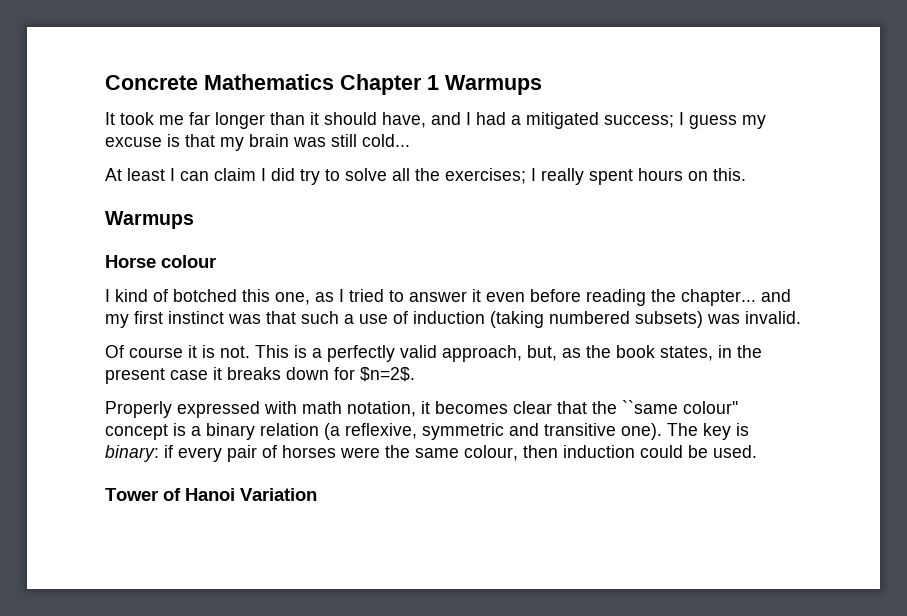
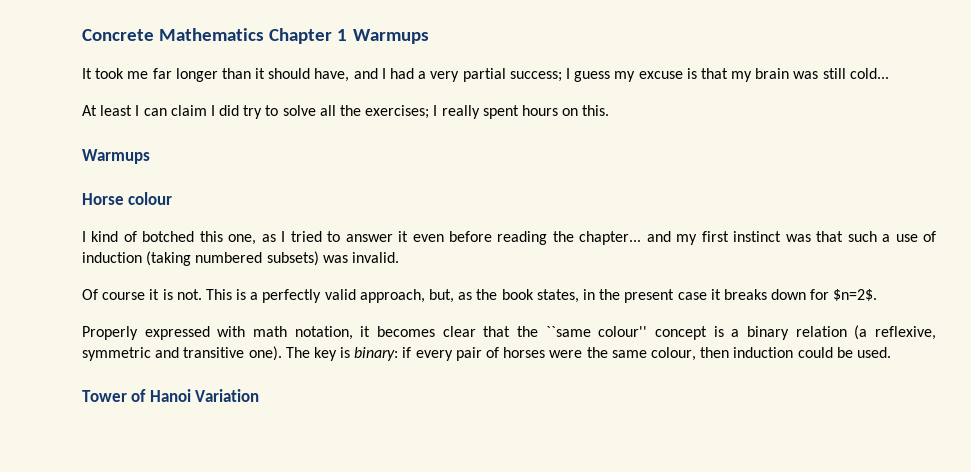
- It took me far longer than it should have, and I had a mitigated success; I guess my excuse is that my brain was still cold...
+ It took me far longer than it should have, and I had a very partial success; I guess my excuse is that my brain was still cold...

